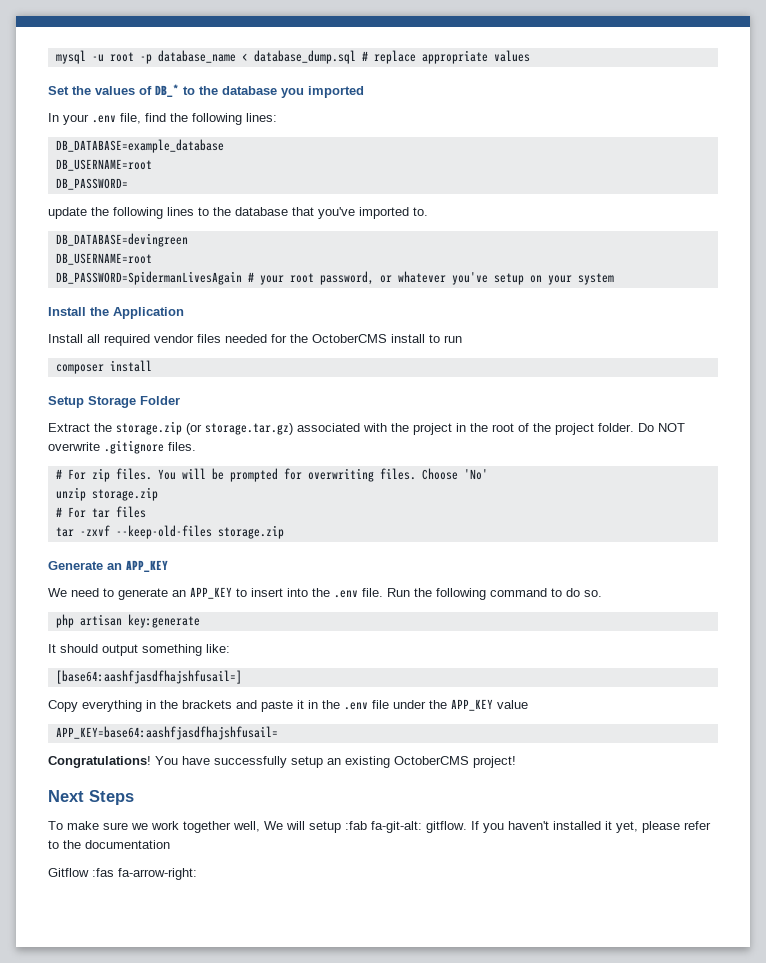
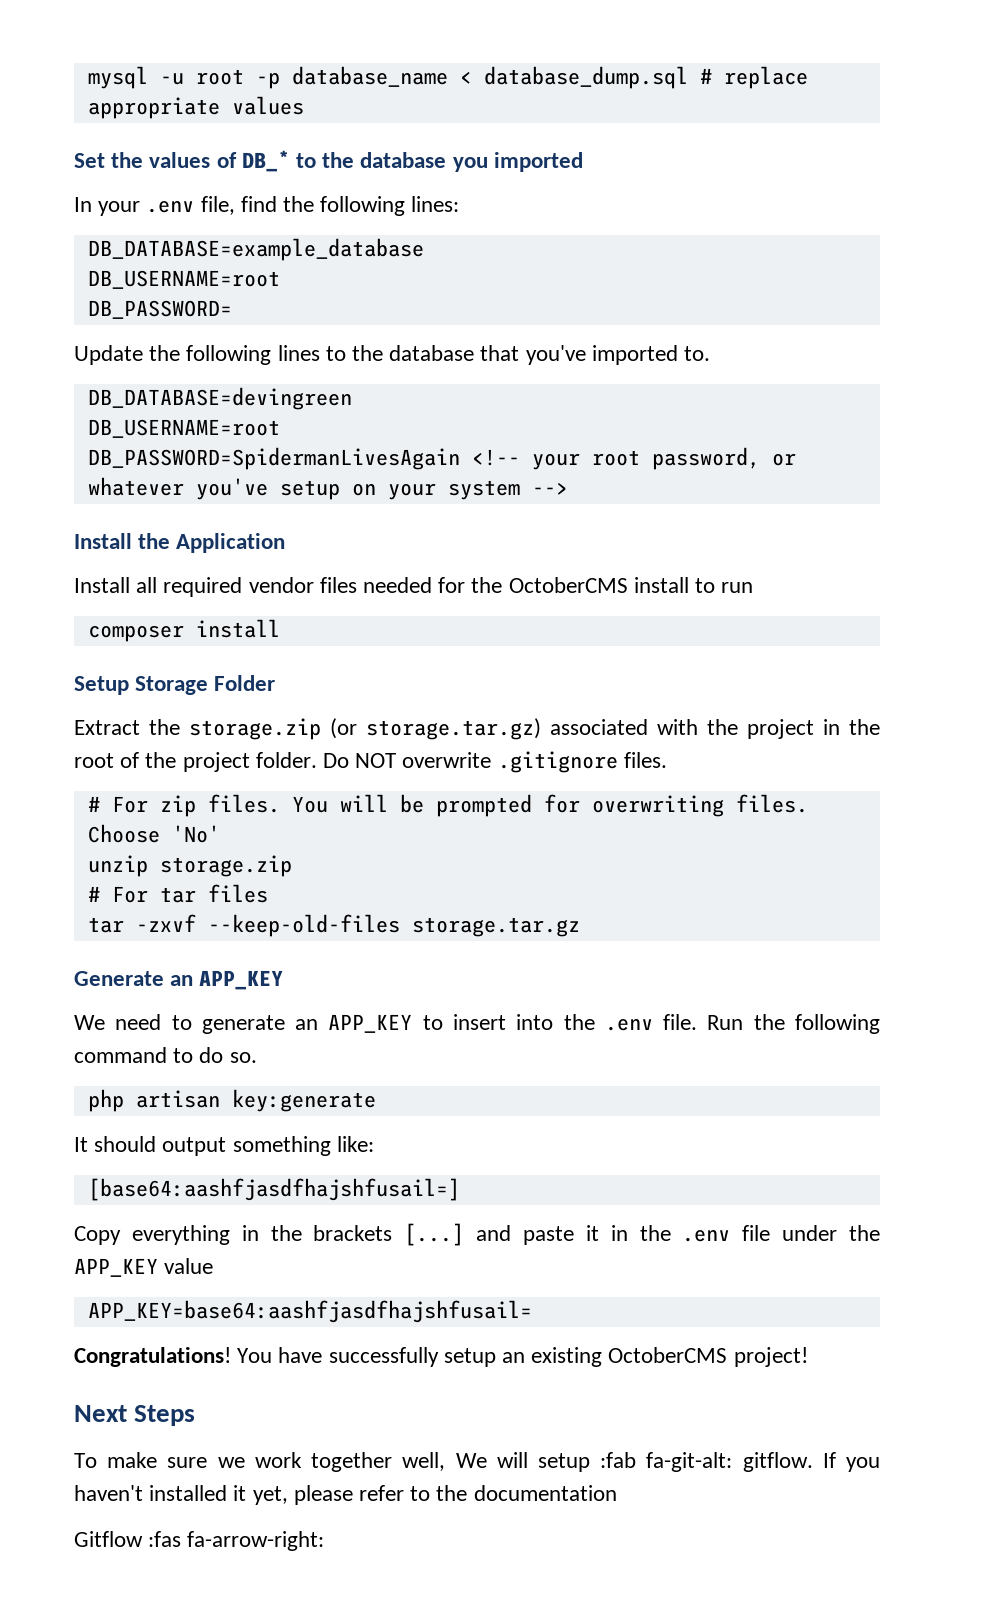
- update the following lines to the database that you've imported to.
+ Update the following lines to the database that you've imported to.
- DB_PASSWORD=SpidermanLivesAgain # your root password, or whatever you've setup on your system
+ DB_PASSWORD=SpidermanLivesAgain <!-- your root password, or whatever you've setup on your system -->
- tar -zxvf --keep-old-files storage.zip
+ tar -zxvf --keep-old-files storage.tar.gz
- Copy everything in the brackets and paste it in the .env file under the APP_KEY value
+ Copy everything in the brackets [...] and paste it in the .env file under the APP_KEY value

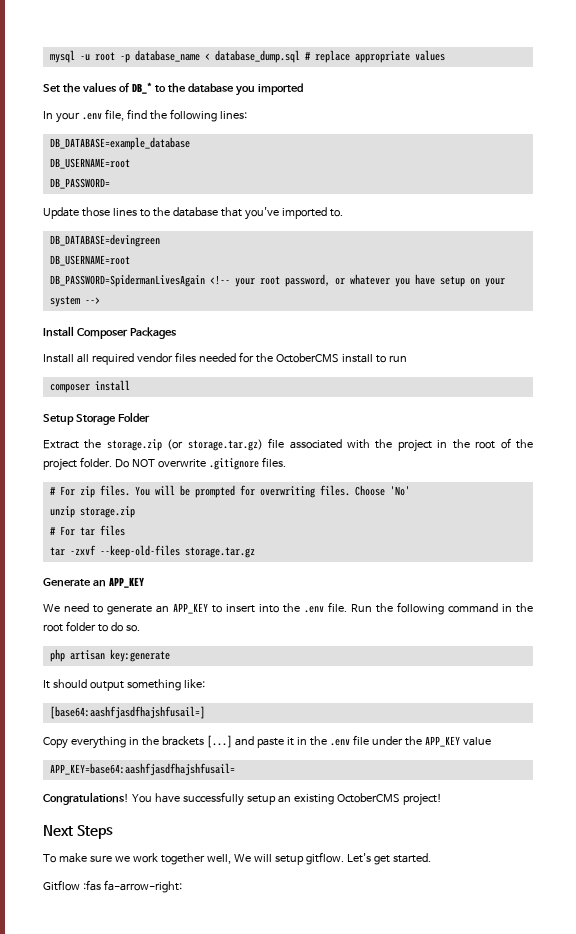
- Update the following lines to the database that you've imported to.
+ Update those lines to the database that you've imported to.
- DB_PASSWORD=SpidermanLivesAgain <!-- your root password, or whatever you've setup on your system -->
+ DB_PASSWORD=SpidermanLivesAgain <!-- your root password, or whatever you have setup on your system -->
- Install the Application
+ Install Composer Packages
- Extract the storage.zip (or storage.tar.gz) associated with the project in the root of the project folder.
+ Extract the storage.zip (or storage.tar.gz) file associated with the project in the root of the project folder.
- Run the following command to do so.
+ Run the following command in the root folder to do so.
- To make sure we work together well, We will setup :fab fa-git-alt: gitflow. If you haven't installed it yet, please refer to the documentation
+ To make sure we work together well, We will setup gitflow. Let's get started.

